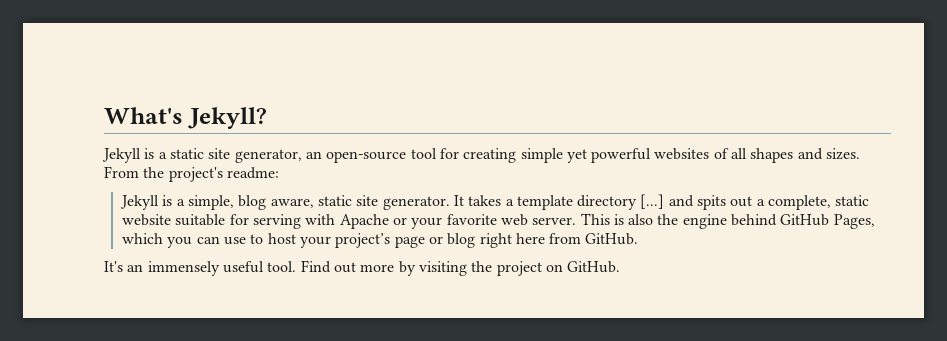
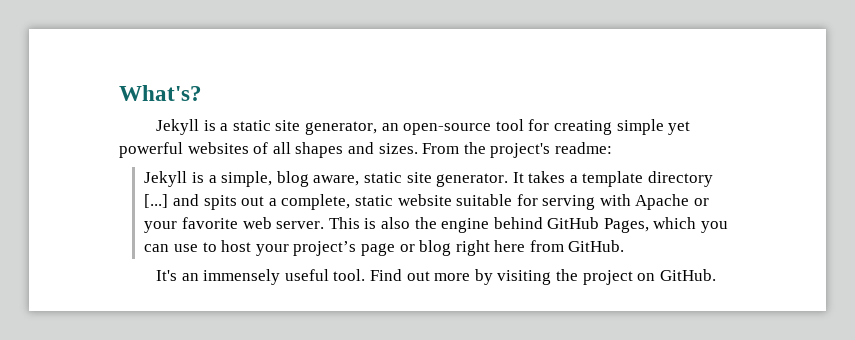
- What's Jekyll?
+ What's?

